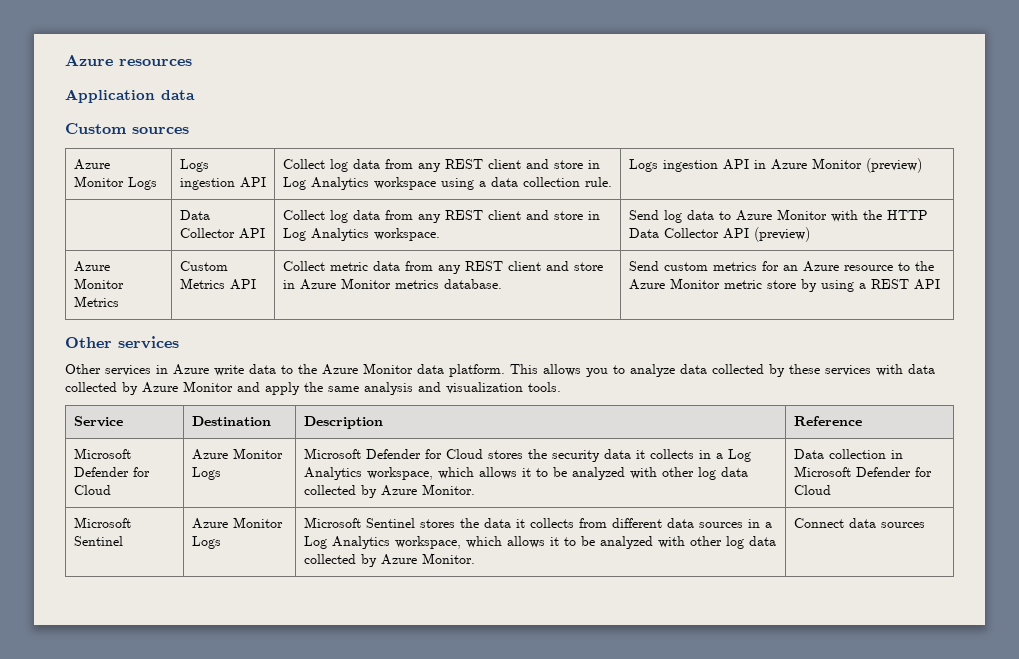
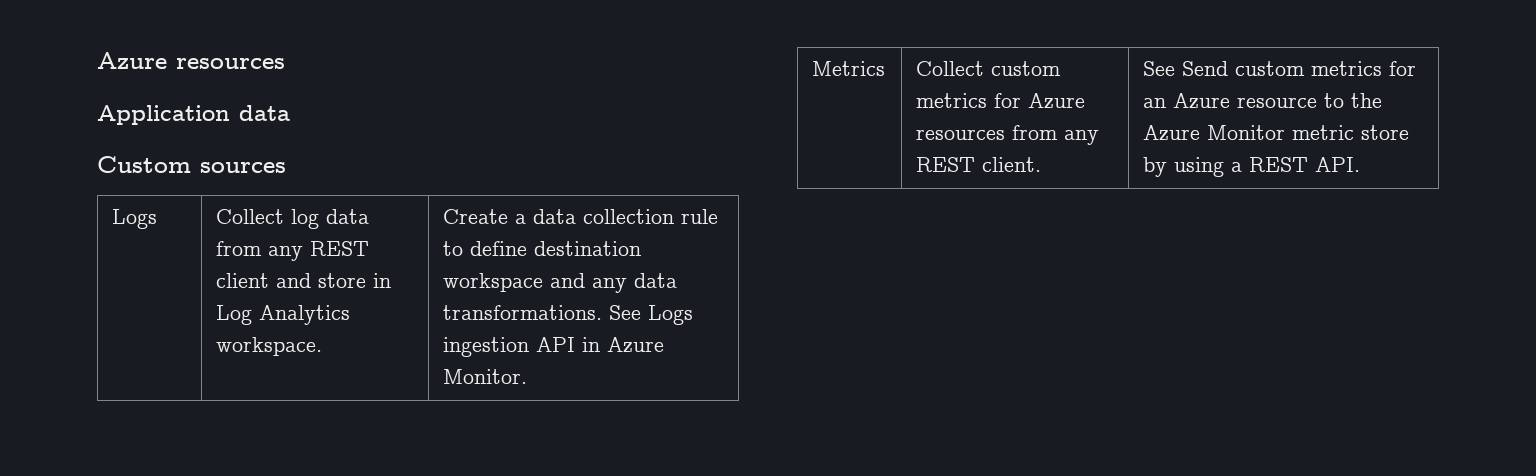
- Azure Monitor Logs | Logs ingestion API | Collect log data from any REST client and store in Log Analytics workspace using a data collection rule. | Logs ingestion API in Azure Monitor (preview)
- | Data Collector API | Collect log data from any REST client and store in Log Analytics workspace. | Send log data to Azure Monitor with the HTTP Data Collector API (preview)
- Azure Monitor Metrics | Custom Metrics API | Collect metric data from any REST client and store in Azure Monitor metrics database. | Send custom metrics for an Azure resource to the Azure Monitor metric store by using a REST API
- Other services
- Other services in Azure write data to the Azure Monitor data platform. This allows you to analyze data collected by these services with data collected by Azure Monitor and apply the same analysis and visualization tools.
- Service | Destination | Description | Reference
- Microsoft Defender for Cloud | Azure Monitor Logs | Microsoft Defender for Cloud stores the security data it collects in a Log Analytics workspace, which allows it to be analyzed with other log data collected by Azure Monitor. | Data collection in Microsoft Defender for Cloud
- Microsoft Sentinel | Azure Monitor Logs | Microsoft Sentinel stores the data it collects from different data sources in a Log Analytics workspace, which allows it to be analyzed with other log data collected by Azure Monitor. | Connect data sources
+ Logs | Collect log data from any REST client and store in Log Analytics workspace. | Create a data collection rule to define destination workspace and any data transformations. See Logs ingestion API in Azure Monitor.
+ Metrics | Collect custom metrics for Azure resources from any REST client. | See Send custom metrics for an Azure resource to the Azure Monitor metric store by using a REST API.

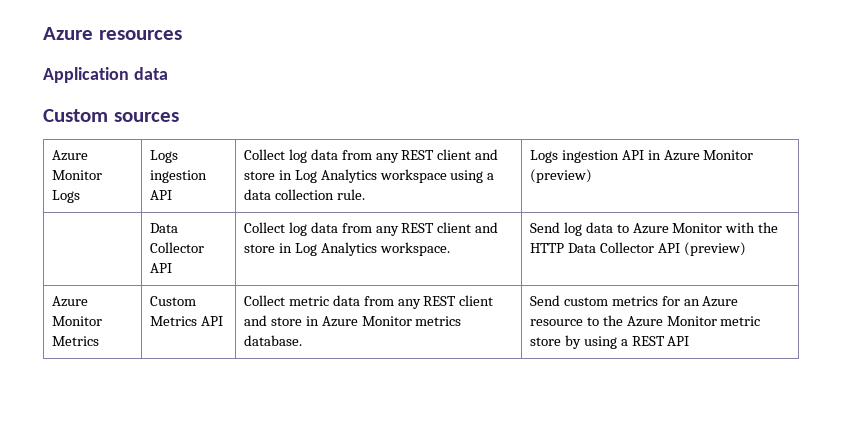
- Logs | Collect log data from any REST client and store in Log Analytics workspace. | Create a data collection rule to define destination workspace and any data transformations. See Logs ingestion API in Azure Monitor.
- Metrics | Collect custom metrics for Azure resources from any REST client. | See Send custom metrics for an Azure resource to the Azure Monitor metric store by using a REST API.
+ Azure Monitor Logs | Logs ingestion API | Collect log data from any REST client and store in Log Analytics workspace using a data collection rule. | Logs ingestion API in Azure Monitor (preview)
+ | Data Collector API | Collect log data from any REST client and store in Log Analytics workspace. | Send log data to Azure Monitor with the HTTP Data Collector API (preview)
+ Azure Monitor Metrics | Custom Metrics API | Collect metric data from any REST client and store in Azure Monitor metrics database. | Send custom metrics for an Azure resource to the Azure Monitor metric store by using a REST API

